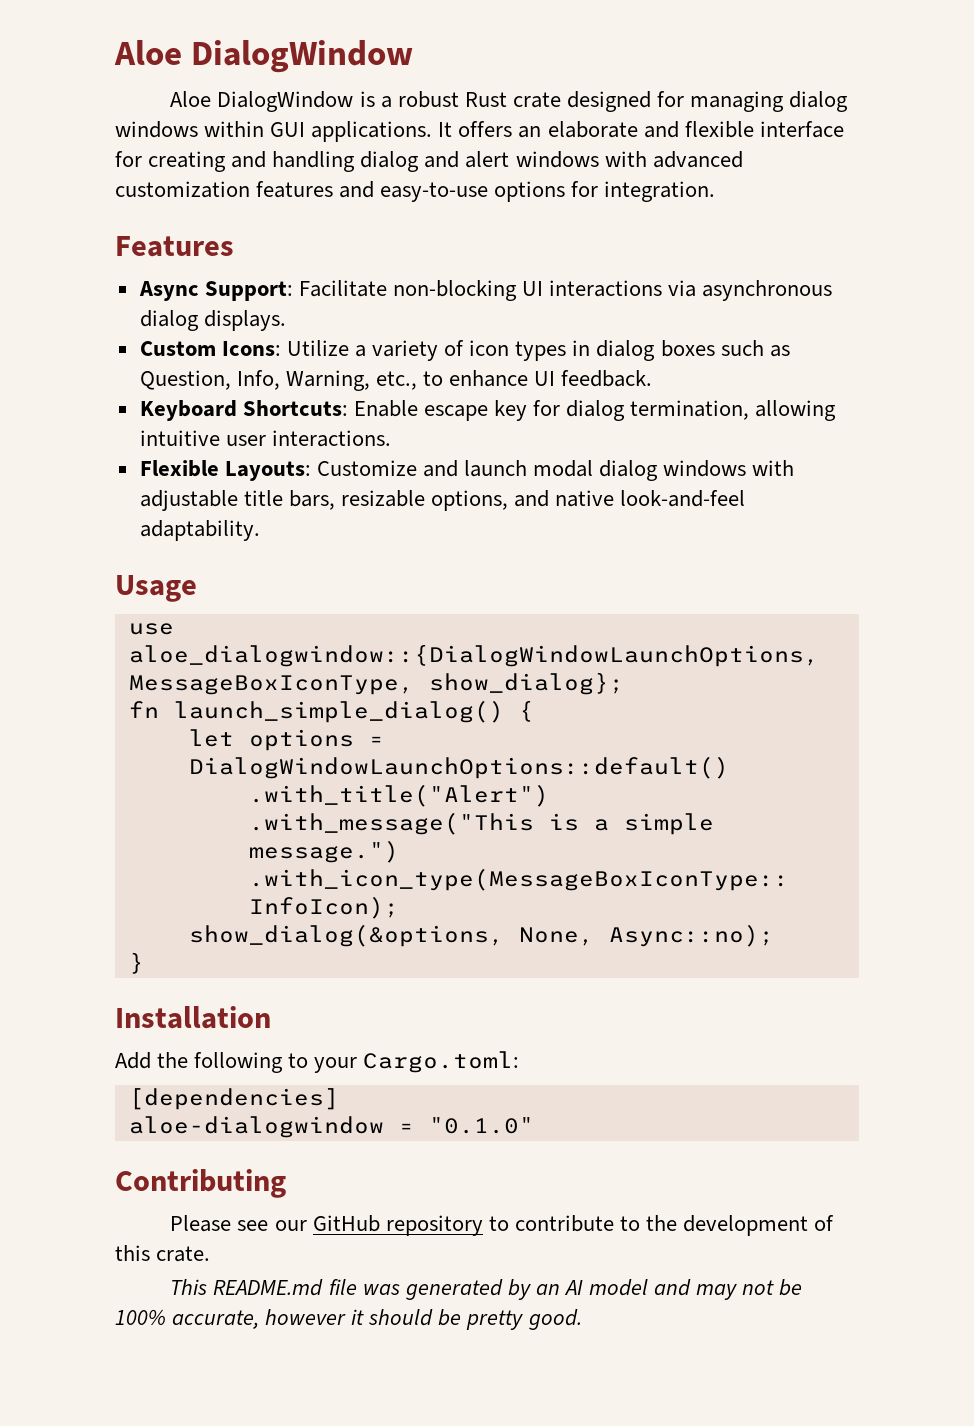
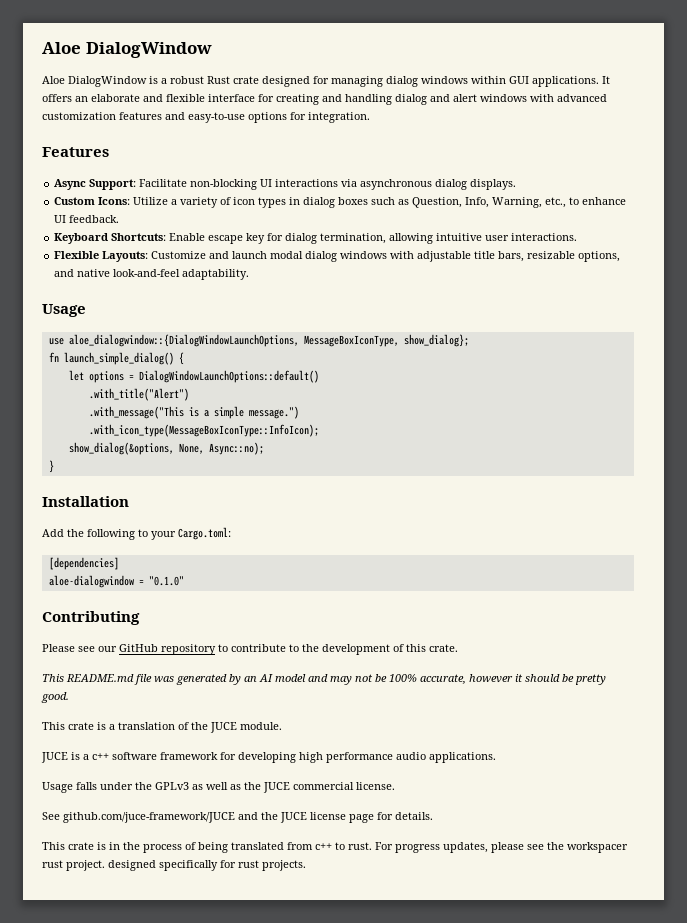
+ This crate is a translation of the JUCE module.
+ JUCE is a c++ software framework for developing high performance audio applications.
+ Usage falls under the GPLv3 as well as the JUCE commercial license.
+ See github.com/juce-framework/JUCE and the JUCE license page for details.
+ This crate is in the process of being translated from c++ to rust. For progress updates, please see the workspacer rust project. designed specifically for rust projects.

